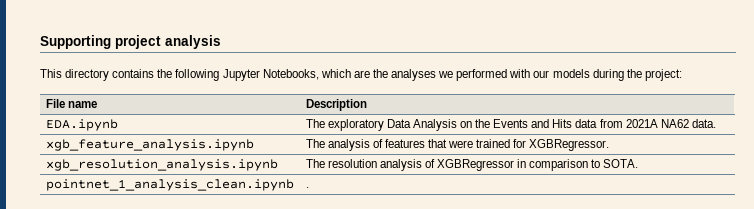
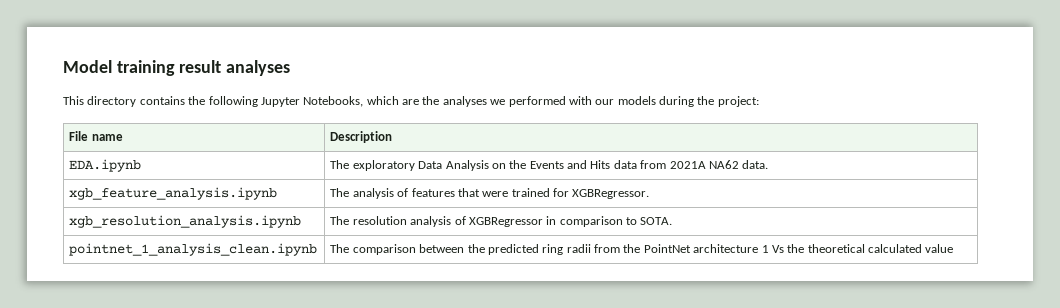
- Supporting project analysis
+ Model training result analyses
- pointnet_1_analysis_clean.ipynb | .
+ pointnet_1_analysis_clean.ipynb | The comparison between the predicted ring radii from the PointNet architecture 1 Vs the theoretical calculated value

